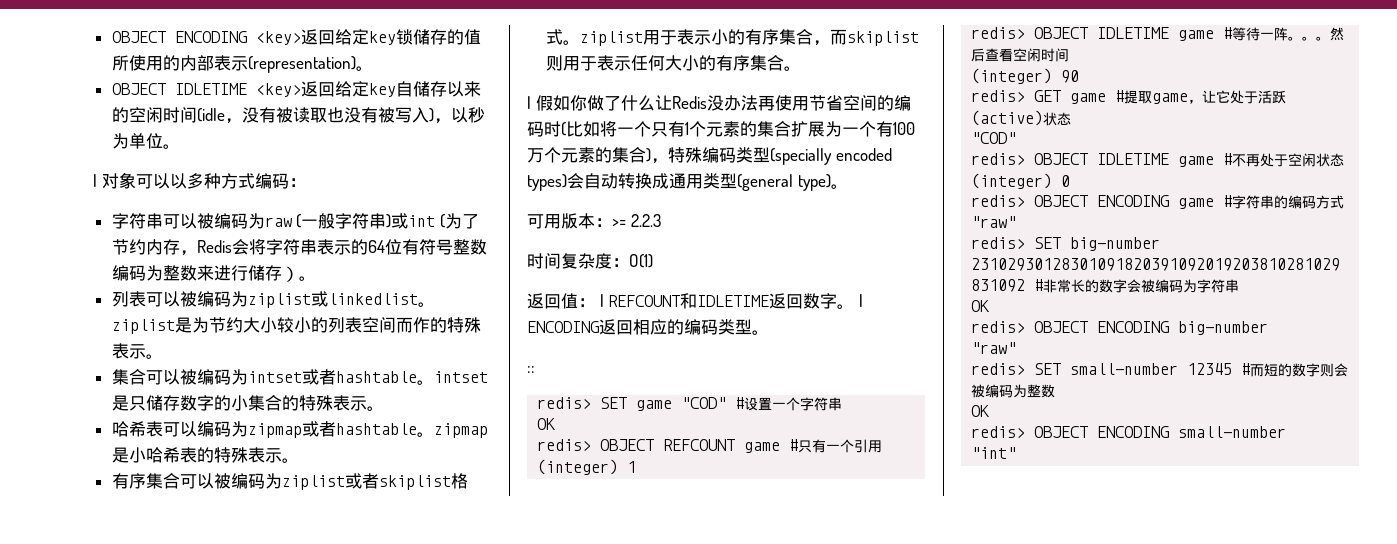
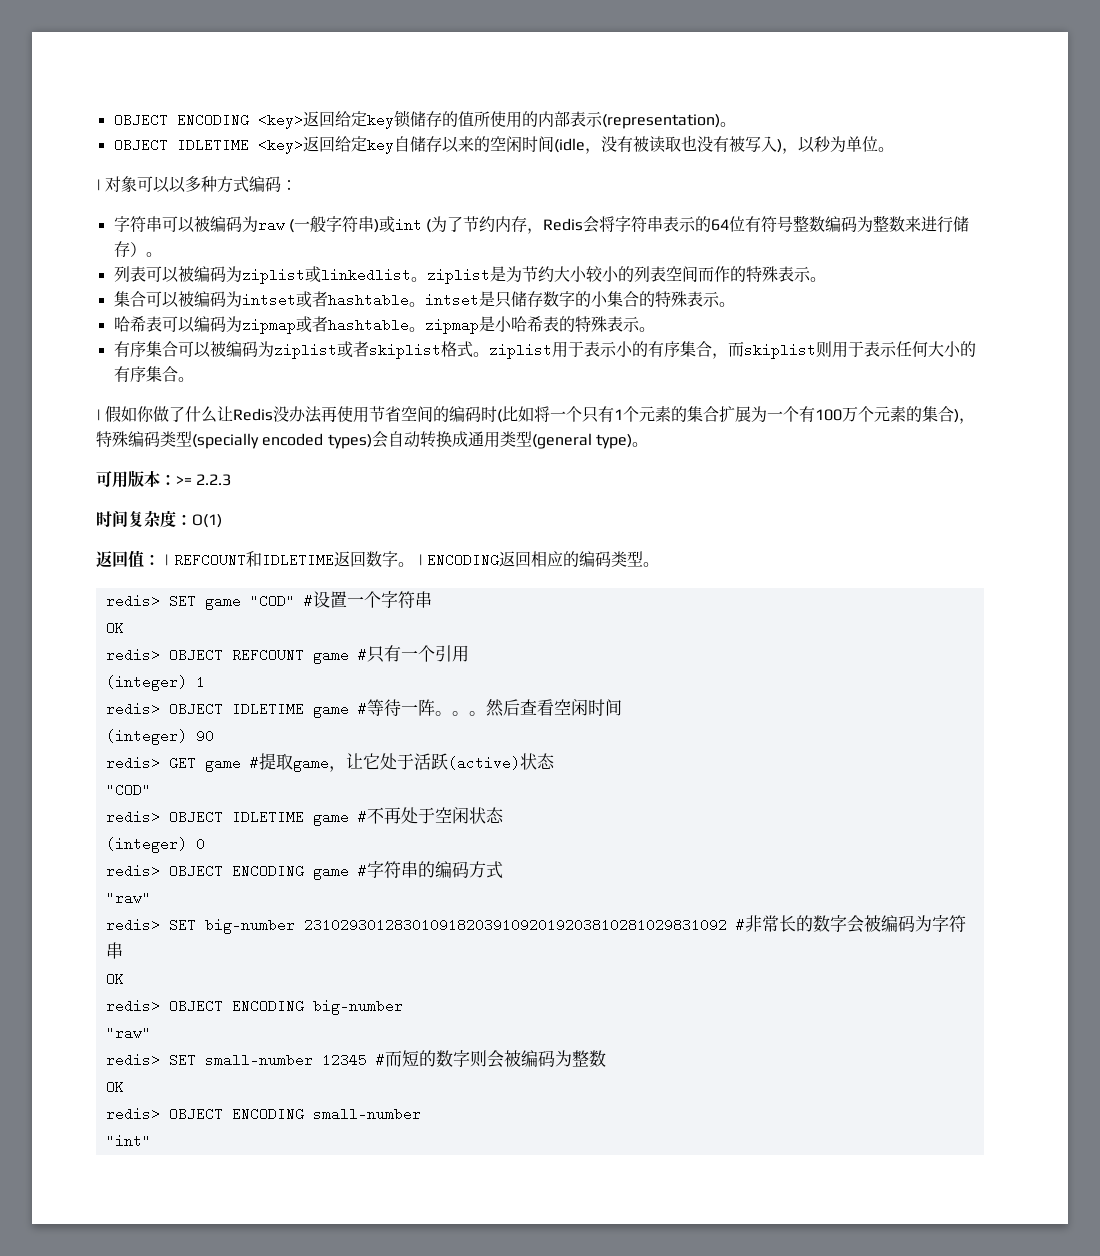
- ::

